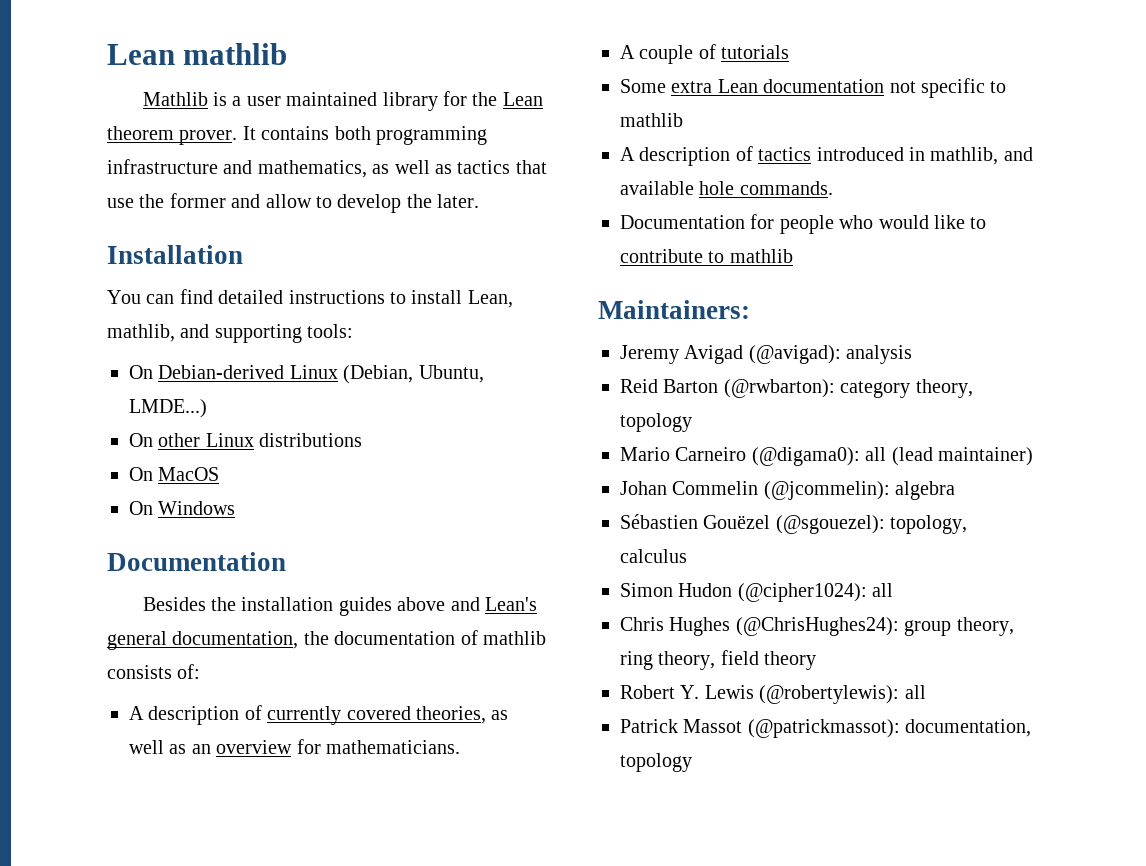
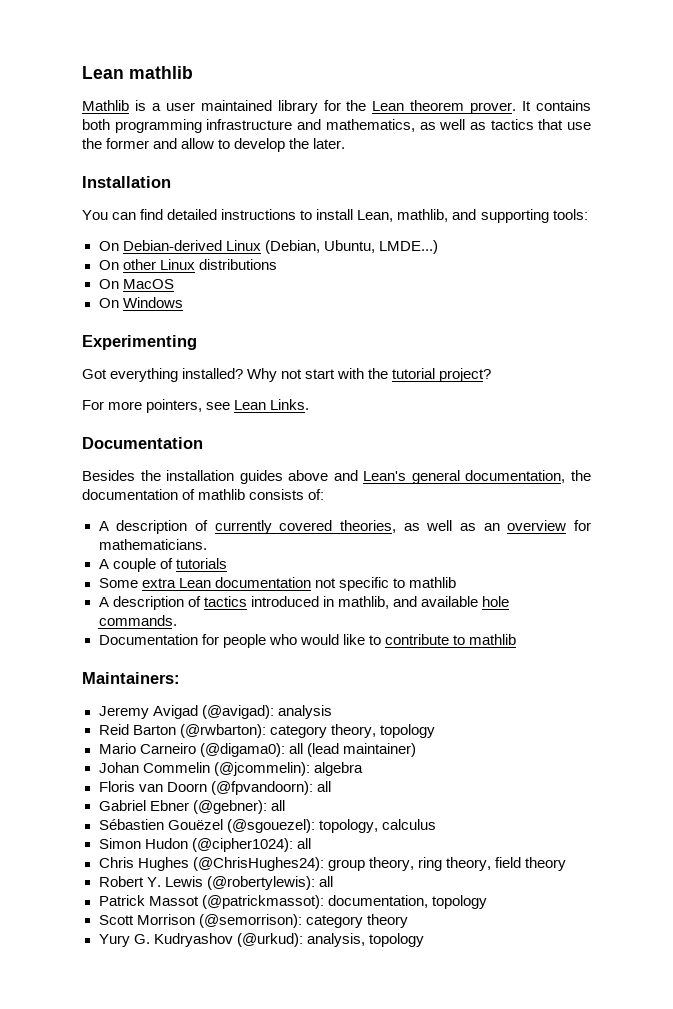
+ Experimenting
+ Got everything installed? Why not start with the tutorial project?
+ For more pointers, see Lean Links.
+ Floris van Doorn (@fpvandoorn): all
+ Gabriel Ebner (@gebner): all
+ Scott Morrison (@semorrison): category theory
+ Yury G. Kudryashov (@urkud): analysis, topology

